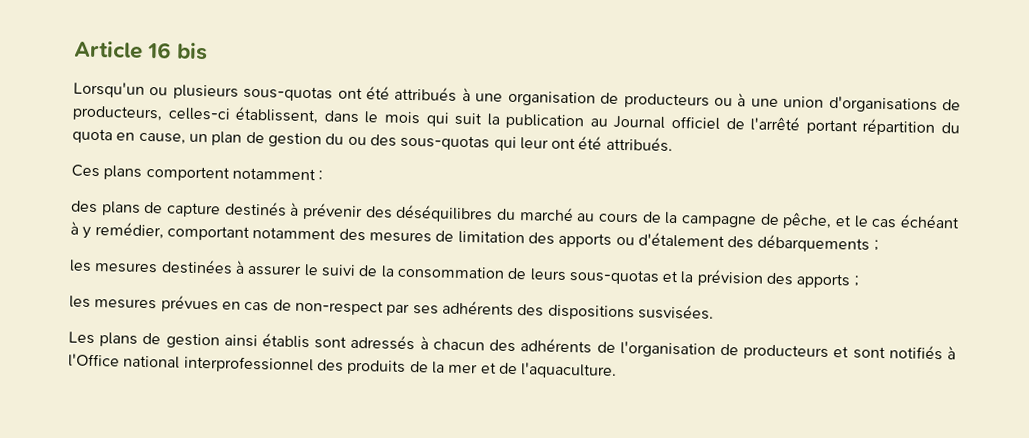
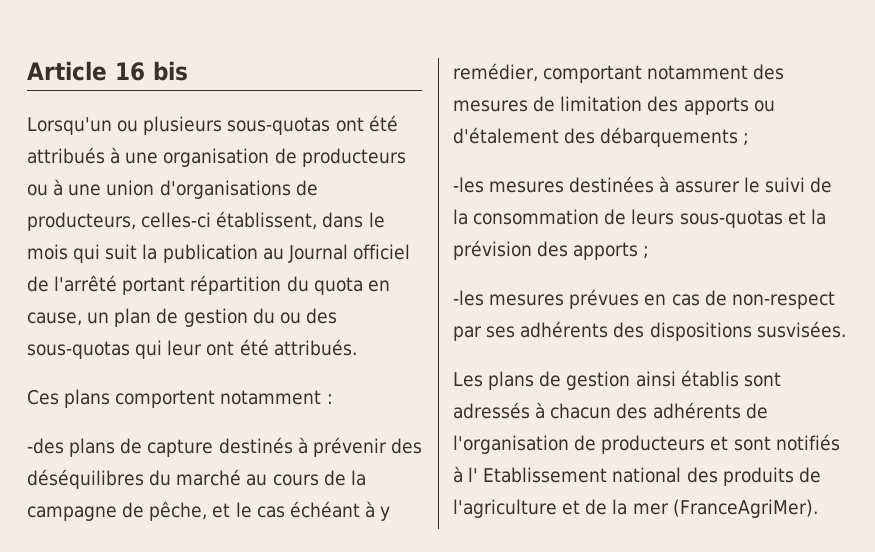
- des plans de capture destinés à prévenir des déséquilibres du marché au cours de la campagne de pêche, et le cas échéant à y remédier, comportant notamment des mesures de limitation des apports ou d'étalement des débarquements ;
+ -des plans de capture destinés à prévenir des déséquilibres du marché au cours de la campagne de pêche, et le cas échéant à y remédier, comportant notamment des mesures de limitation des apports ou d'étalement des débarquements ;
- les mesures destinées à assurer le suivi de la consommation de leurs sous-quotas et la prévision des apports ;
+ -les mesures destinées à assurer le suivi de la consommation de leurs sous-quotas et la prévision des apports ;
- les mesures prévues en cas de non-respect par ses adhérents des dispositions susvisées.
+ -les mesures prévues en cas de non-respect par ses adhérents des dispositions susvisées.
- Les plans de gestion ainsi établis sont adressés à chacun des adhérents de l'organisation de producteurs et sont notifiés à l'Office national interprofessionnel des produits de la mer et de l'aquaculture.
+ Les plans de gestion ainsi établis sont adressés à chacun des adhérents de l'organisation de producteurs et sont notifiés à l' Etablissement national des produits de l'agriculture et de la mer (FranceAgriMer).

